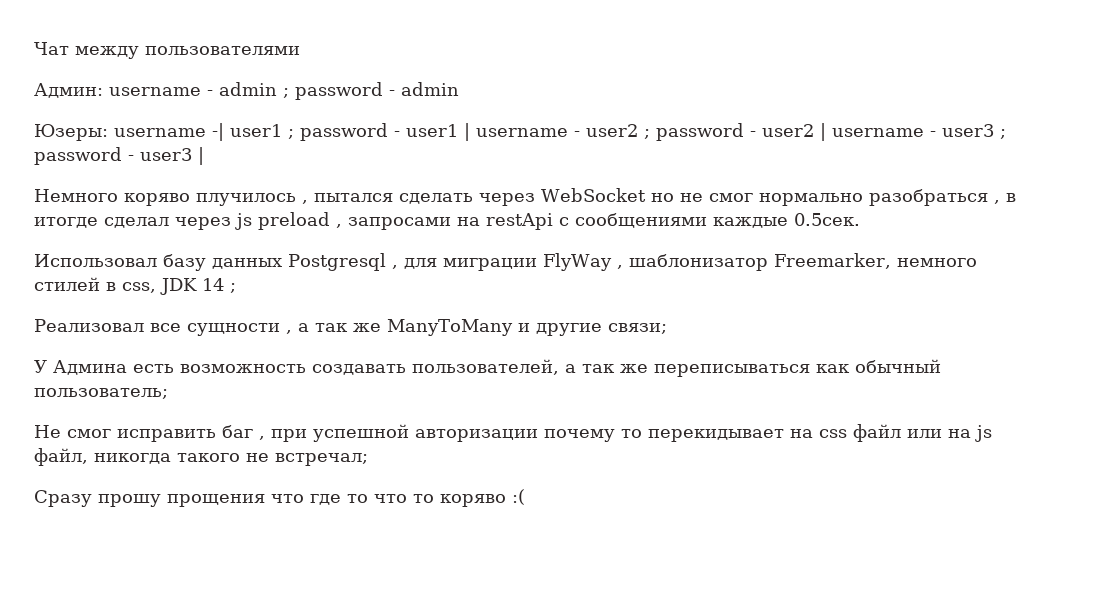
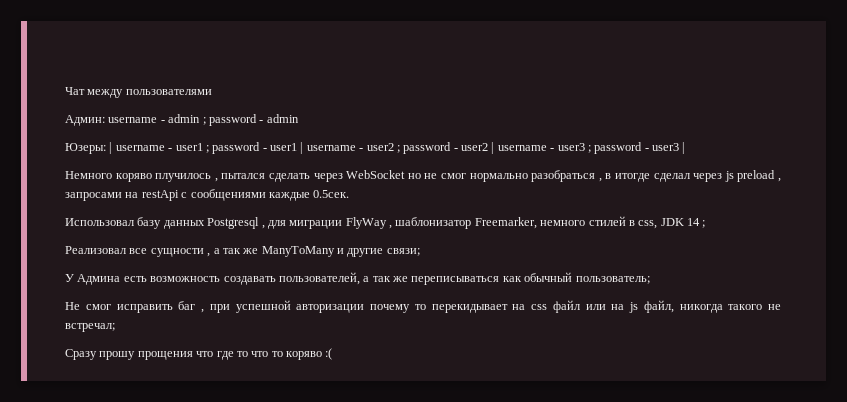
- Юзеры: username -| user1 ; password - user1 | username - user2 ; password - user2 | username - user3 ; password - user3 |
+ Юзеры: | username - user1 ; password - user1 | username - user2 ; password - user2 | username - user3 ; password - user3 |

